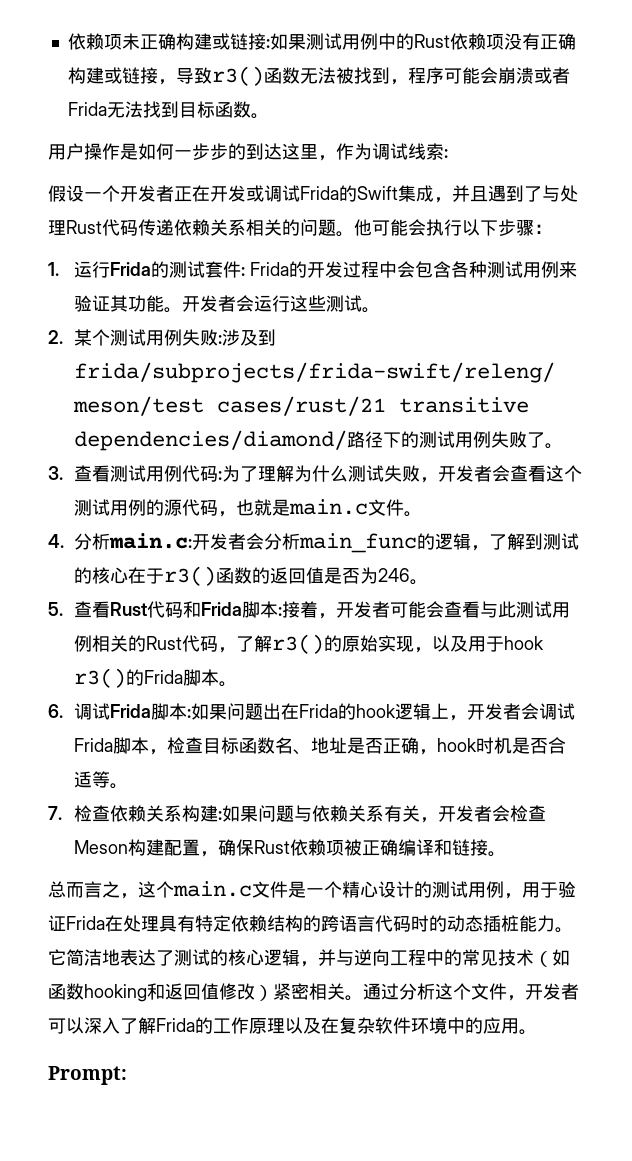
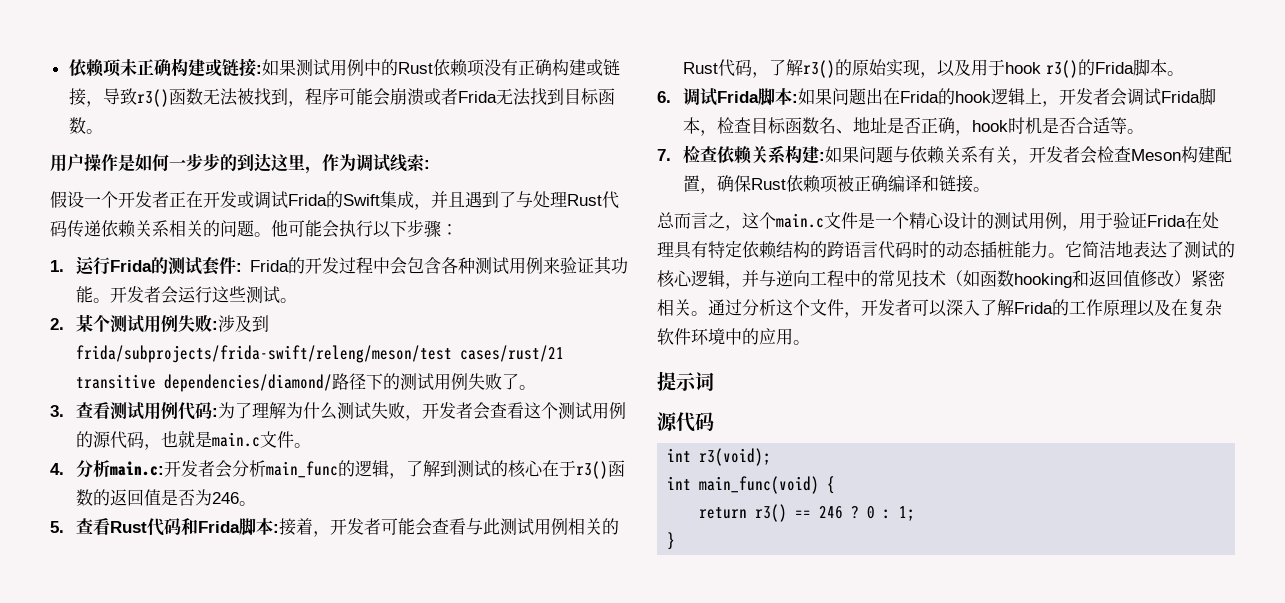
- Prompt:
+ 提示词
+ 源代码
+ int r3(void);
+ int main_func(void) {
+ return r3() == 246 ? 0 : 1;
+ }

